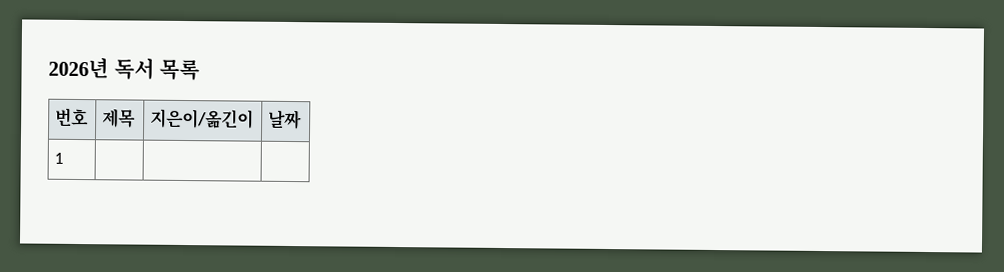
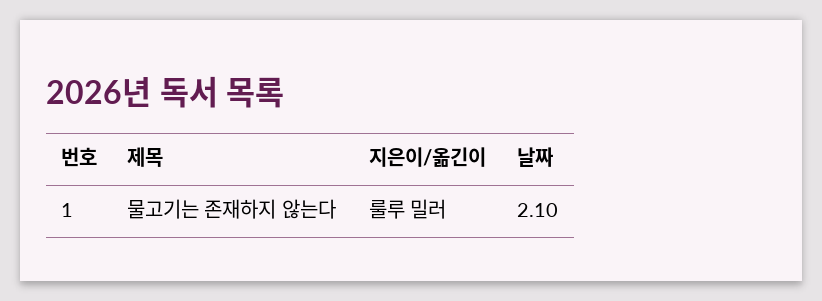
- 1 | | |
+ 1 | 물고기는 존재하지 않는다 | 룰루 밀러 | 2.10

